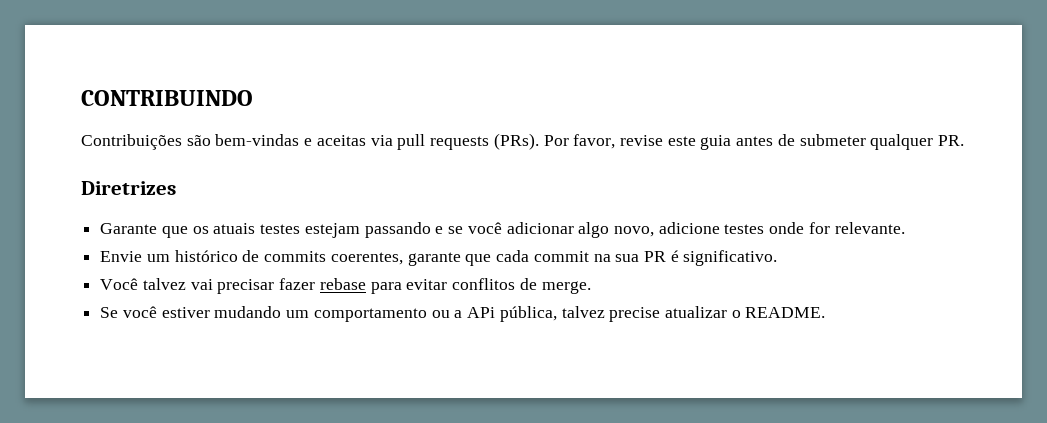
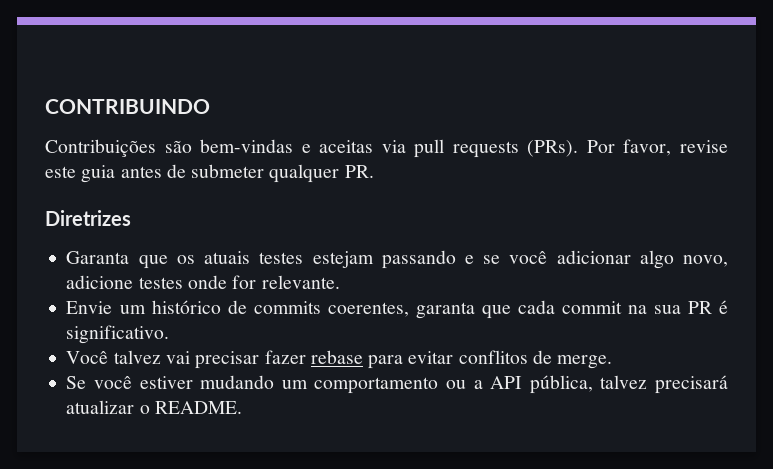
- Garante que os atuais testes estejam passando e se você adicionar algo novo, adicione testes onde for relevante.
+ Garanta que os atuais testes estejam passando e se você adicionar algo novo, adicione testes onde for relevante.
- Envie um histórico de commits coerentes, garante que cada commit na sua PR é significativo.
+ Envie um histórico de commits coerentes, garanta que cada commit na sua PR é significativo.
- Se você estiver mudando um comportamento ou a APi pública, talvez precise atualizar o README.
+ Se você estiver mudando um comportamento ou a API pública, talvez precisará atualizar o README.

